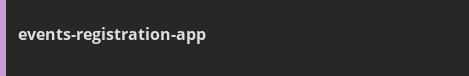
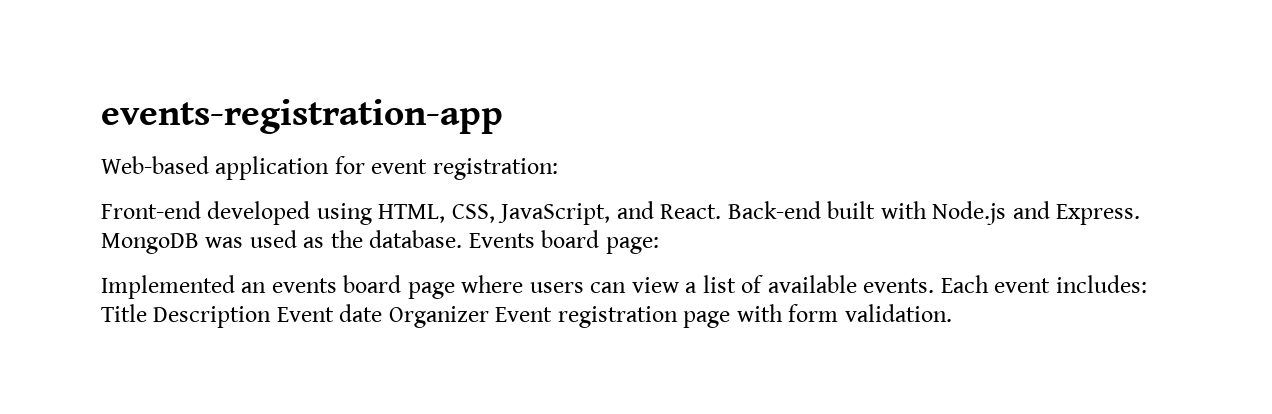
+ Web-based application for event registration:
+ Front-end developed using HTML, CSS, JavaScript, and React. Back-end built with Node.js and Express. MongoDB was used as the database. Events board page:
+ Implemented an events board page where users can view a list of available events. Each event includes: Title Description Event date Organizer Event registration page with form validation.

